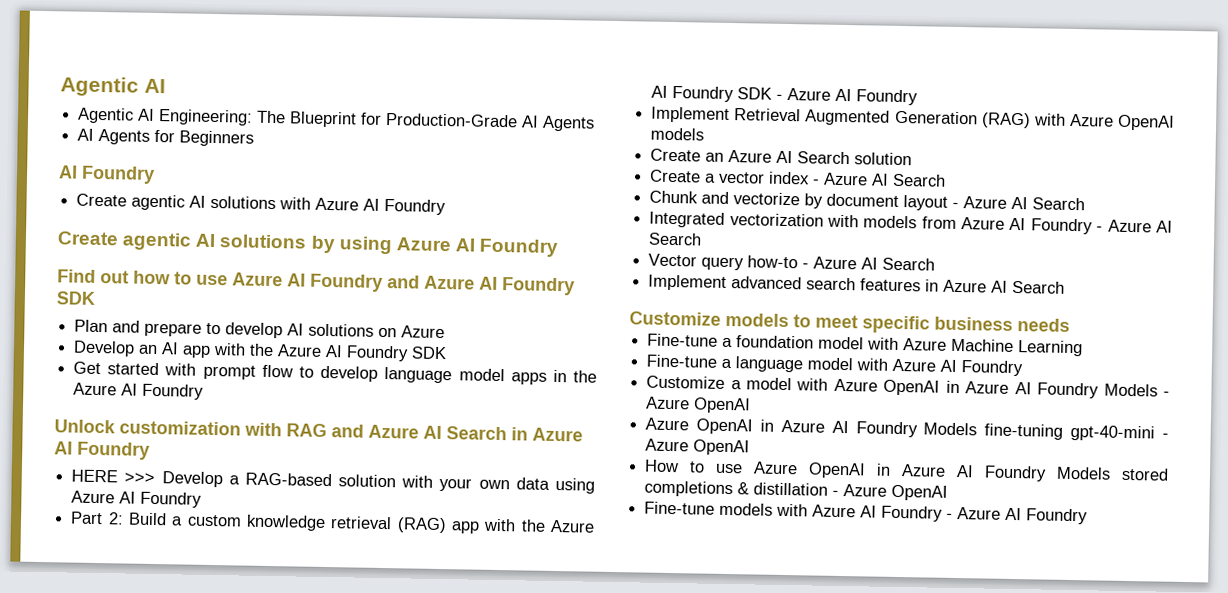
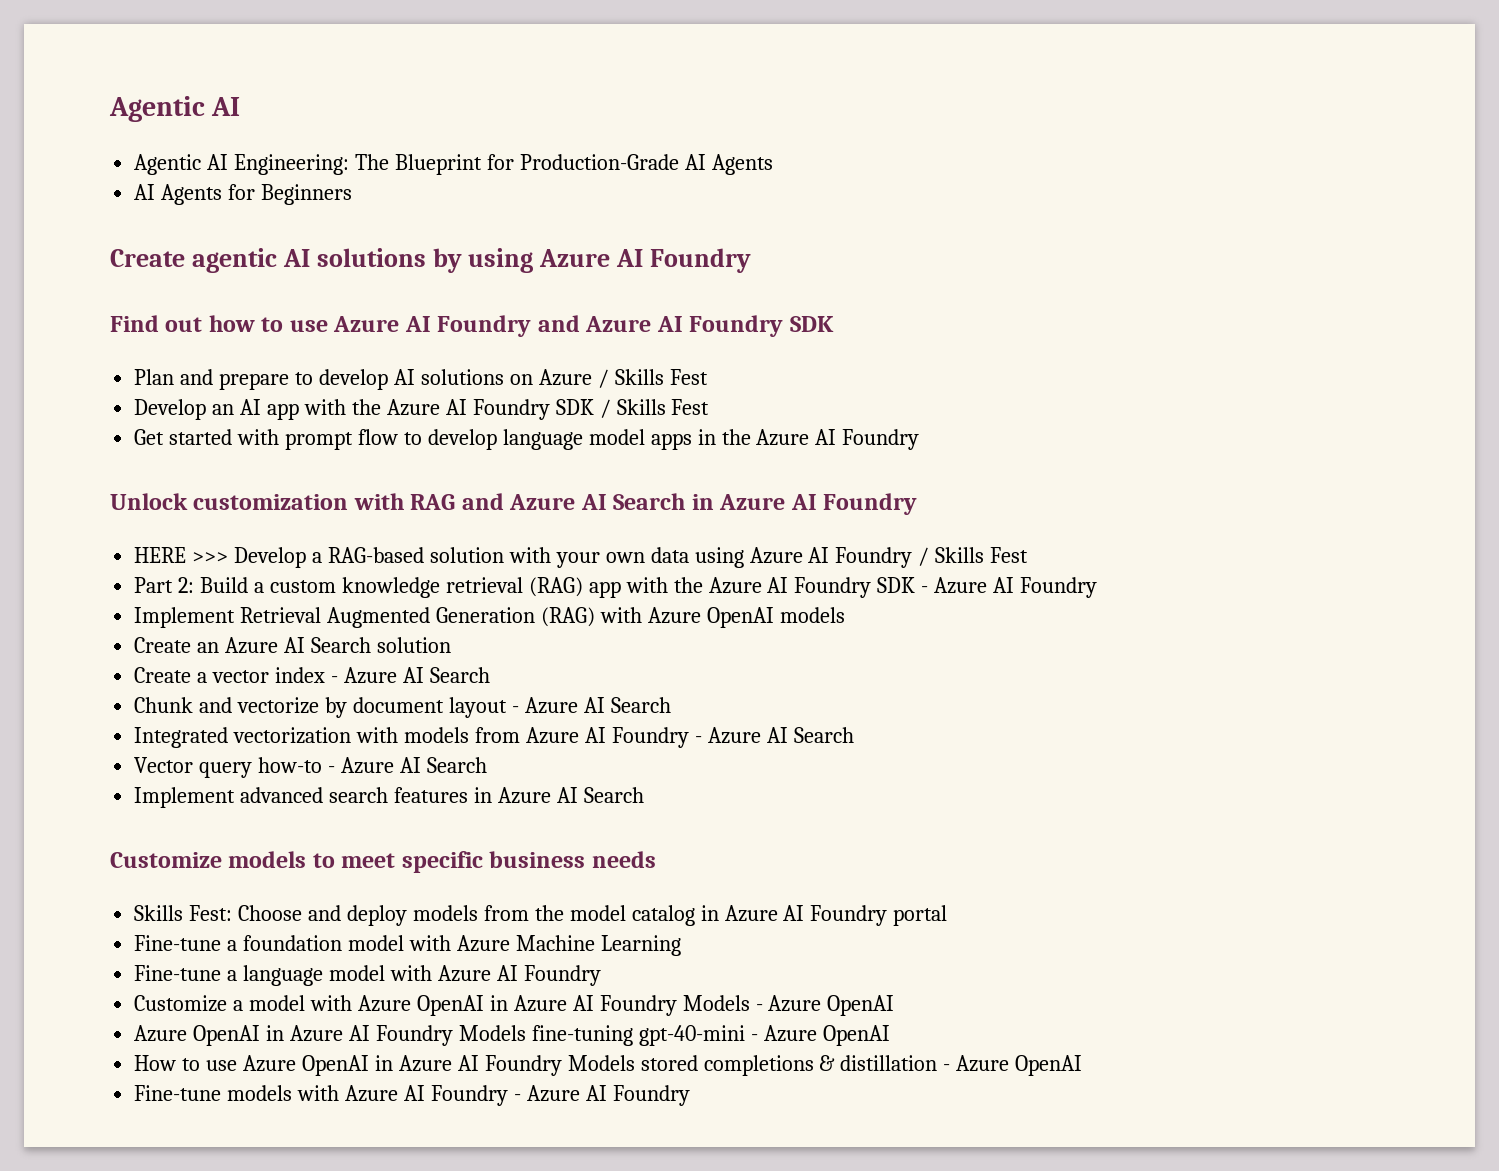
  AI Agents for Beginners
- AI Foundry
- Create agentic AI solutions with Azure AI Foundry
- Plan and prepare to develop AI solutions on Azure
+ Plan and prepare to develop AI solutions on Azure / Skills Fest
- Develop an AI app with the Azure AI Foundry SDK
+ Develop an AI app with the Azure AI Foundry SDK / Skills Fest
- HERE >>> Develop a RAG-based solution with your own data using Azure AI Foundry
+ HERE >>> Develop a RAG-based solution with your own data using Azure AI Foundry / Skills Fest
+ Skills Fest: Choose and deploy models from the model catalog in Azure AI Foundry portal

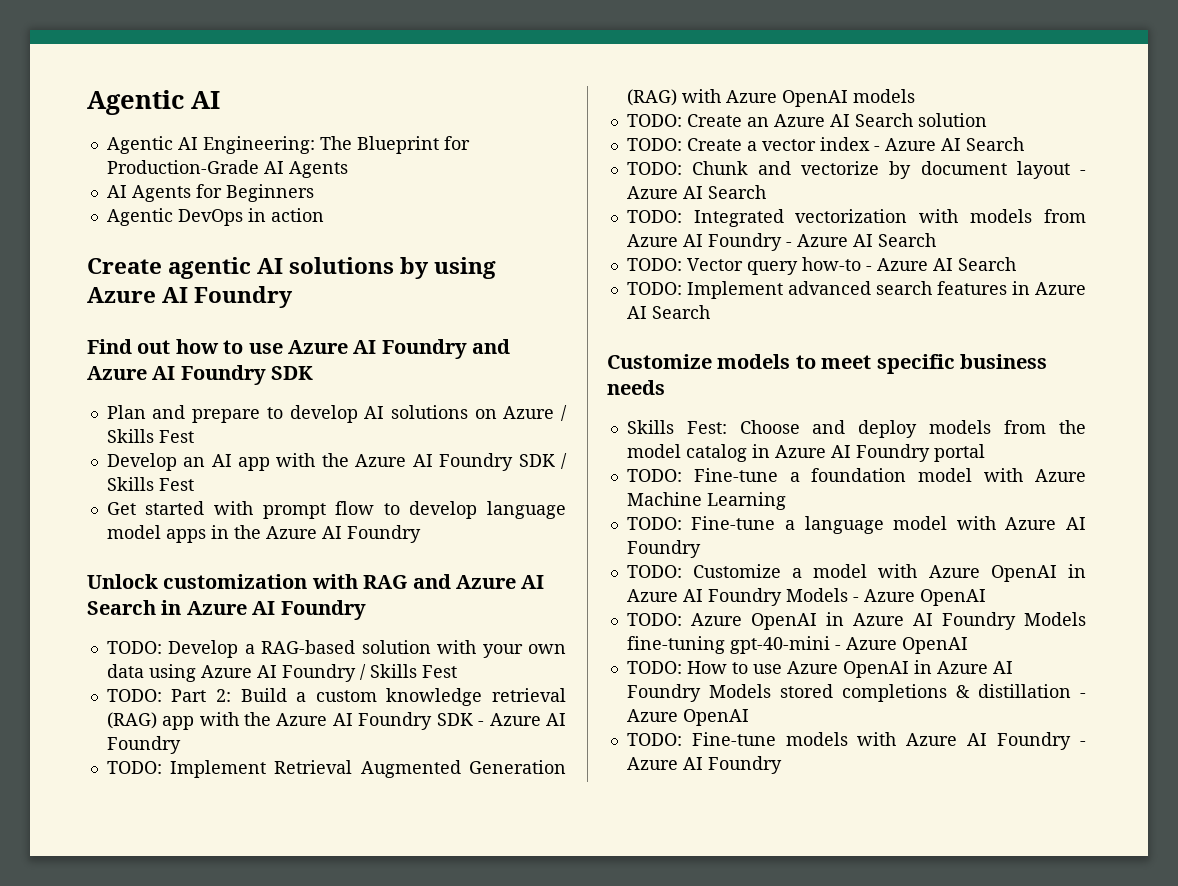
+ Agentic DevOps in action
- HERE >>> Develop a RAG-based solution with your own data using Azure AI Foundry / Skills Fest
+ TODO: Develop a RAG-based solution with your own data using Azure AI Foundry / Skills Fest
- Part 2: Build a custom knowledge retrieval (RAG) app with the Azure AI Foundry SDK - Azure AI Foundry
+ TODO: Part 2: Build a custom knowledge retrieval (RAG) app with the Azure AI Foundry SDK - Azure AI Foundry
- Implement Retrieval Augmented Generation (RAG) with Azure OpenAI models
+ TODO: Implement Retrieval Augmented Generation (RAG) with Azure OpenAI models
- Create an Azure AI Search solution
+ TODO: Create an Azure AI Search solution
- Create a vector index - Azure AI Search
+ TODO: Create a vector index - Azure AI Search
- Chunk and vectorize by document layout - Azure AI Search
+ TODO: Chunk and vectorize by document layout - Azure AI Search
- Integrated vectorization with models from Azure AI Foundry - Azure AI Search
+ TODO: Integrated vectorization with models from Azure AI Foundry - Azure AI Search
- Vector query how-to - Azure AI Search
+ TODO: Vector query how-to - Azure AI Search
- Implement advanced search features in Azure AI Search
+ TODO: Implement advanced search features in Azure AI Search
- Fine-tune a foundation model with Azure Machine Learning
+ TODO: Fine-tune a foundation model with Azure Machine Learning
- Fine-tune a language model with Azure AI Foundry
+ TODO: Fine-tune a language model with Azure AI Foundry
- Customize a model with Azure OpenAI in Azure AI Foundry Models - Azure OpenAI
+ TODO: Customize a model with Azure OpenAI in Azure AI Foundry Models - Azure OpenAI
- Azure OpenAI in Azure AI Foundry Models fine-tuning gpt-40-mini - Azure OpenAI
+ TODO: Azure OpenAI in Azure AI Foundry Models fine-tuning gpt-40-mini - Azure OpenAI
- How to use Azure OpenAI in Azure AI Foundry Models stored completions & distillation - Azure OpenAI
+ TODO: How to use Azure OpenAI in Azure AI Foundry Models stored completions & distillation - Azure OpenAI
- Fine-tune models with Azure AI Foundry - Azure AI Foundry
+ TODO: Fine-tune models with Azure AI Foundry - Azure AI Foundry

